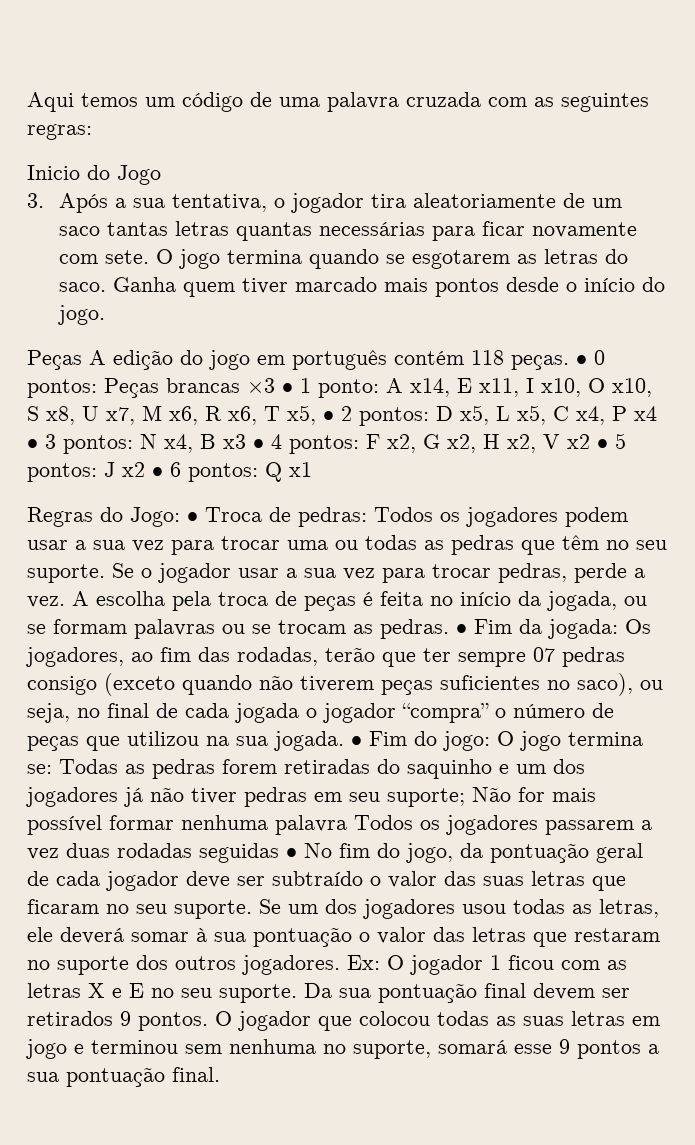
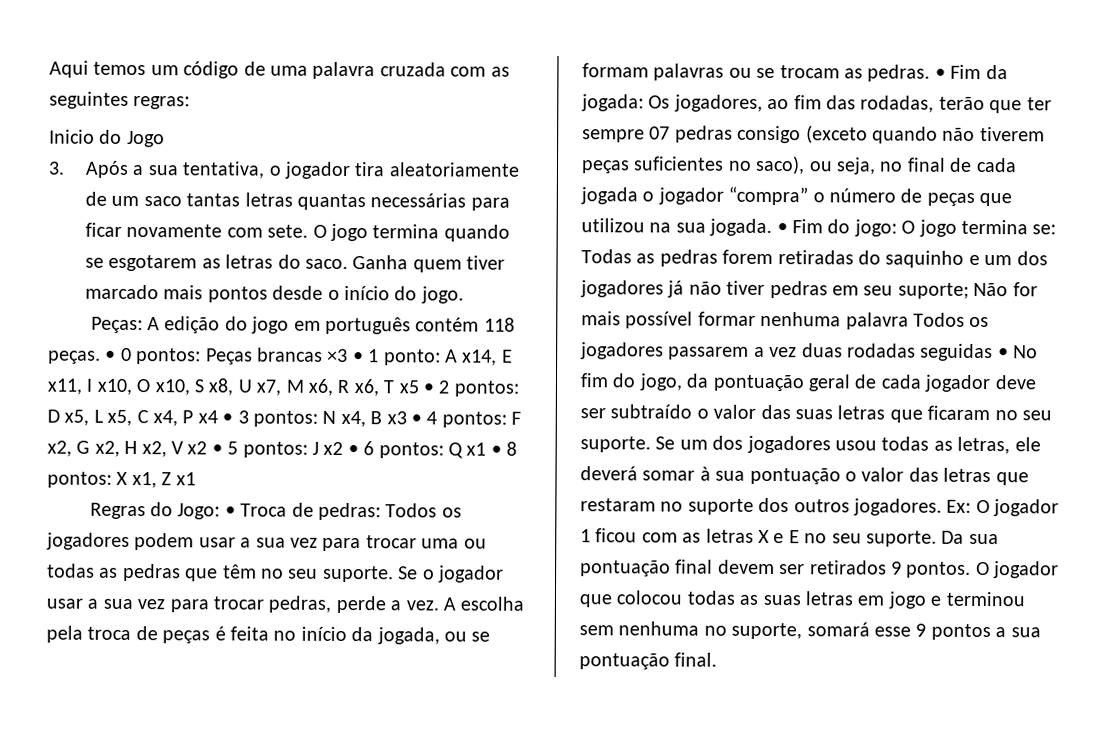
- Peças A edição do jogo em português contém 118 peças.
+ Peças: A edição do jogo em português contém 118 peças.
- A x14, E x11, I x10, O x10, S x8, U x7, M x6, R x6, T x5, • 2 pontos:
+ A x14, E x11, I x10, O x10, S x8, U x7, M x6, R x6, T x5 • 2 pontos:
- Q x1
+ Q x1 • 8 pontos: X x1, Z x1

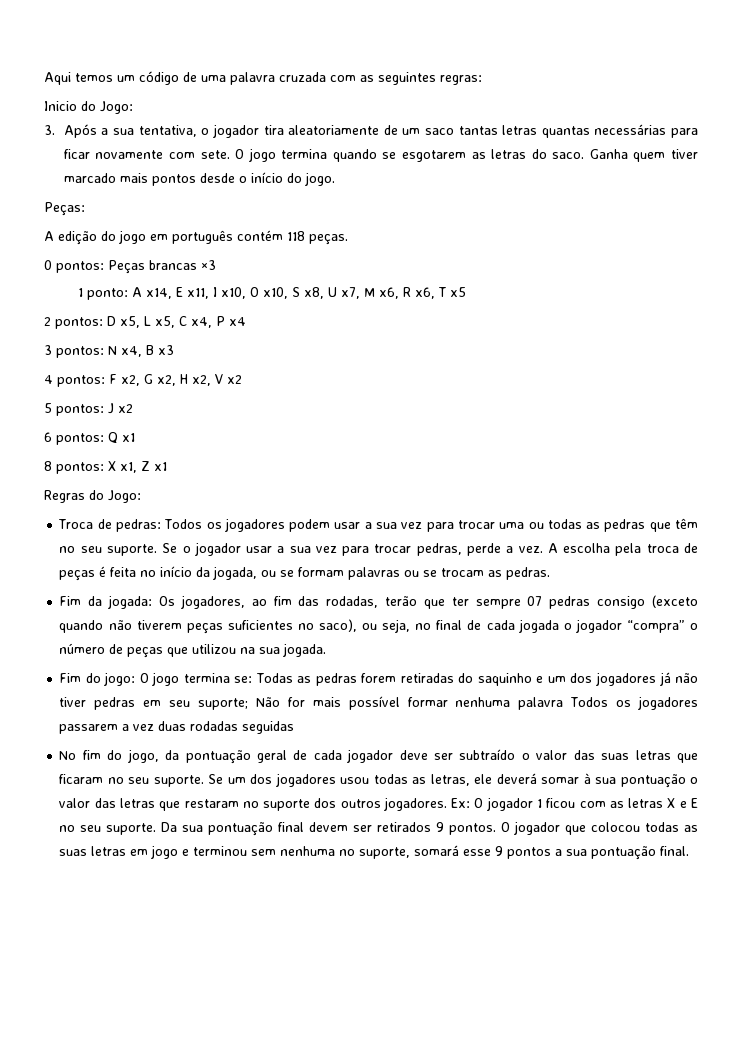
- Inicio do Jogo
+ Inicio do Jogo:
- Peças: A edição do jogo em português contém 118 peças. • 0 pontos:
+ Peças:
+ A edição do jogo em português contém 118 peças.
+ 0 pontos:
- Peças brancas ×3 • 1 ponto:
+ Peças brancas ×3
+ 1 ponto:
- A x14, E x11, I x10, O x10, S x8, U x7, M x6, R x6, T x5 • 2 pontos:
+ A x14, E x11, I x10, O x10, S x8, U x7, M x6, R x6, T x5
+ 2 pontos:
- D x5, L x5, C x4, P x4 • 3 pontos:
+ D x5, L x5, C x4, P x4
+ 3 pontos:
- N x4, B x3 • 4 pontos:
+ N x4, B x3
+ 4 pontos:
- F x2, G x2, H x2, V x2 • 5 pontos:
+ F x2, G x2, H x2, V x2
+ 5 pontos:
- J x2 • 6 pontos:
+ J x2
+ 6 pontos:
- Q x1 • 8 pontos:
+ Q x1
+ 8 pontos:
- Regras do Jogo: • Troca de pedras: Todos os jogadores podem usar a sua vez para trocar uma ou todas as pedras que têm no seu suporte.
+ Regras do Jogo:
+ Troca de pedras: Todos os jogadores podem usar a sua vez para trocar uma ou todas as pedras que têm no seu suporte.
- A escolha pela troca de peças é feita no início da jogada, ou se formam palavras ou se trocam as pedras. • Fim da jogada:
+ A escolha pela troca de peças é feita no início da jogada, ou se formam palavras ou se trocam as pedras.
+ Fim da jogada:
- Os jogadores, ao fim das rodadas, terão que ter sempre 07 pedras consigo (exceto quando não tiverem peças suficientes no saco), ou seja, no final de cada jogada o jogador “compra” o número de peças que utilizou na sua jogada. • Fim do jogo:
+ Os jogadores, ao fim das rodadas, terão que ter sempre 07 pedras consigo (exceto quando não tiverem peças suficientes no saco), ou seja, no final de cada jogada o jogador “compra” o número de peças que utilizou na sua jogada.
+ Fim do jogo:
- Não for mais possível formar nenhuma palavra Todos os jogadores passarem a vez duas rodadas seguidas • No fim do jogo, da pontuação geral de cada jogador deve ser subtraído o valor das suas letras que ficaram no seu suporte.
+ Não for mais possível formar nenhuma palavra Todos os jogadores passarem a vez duas rodadas seguidas
+ No fim do jogo, da pontuação geral de cada jogador deve ser subtraído o valor das suas letras que ficaram no seu suporte.

